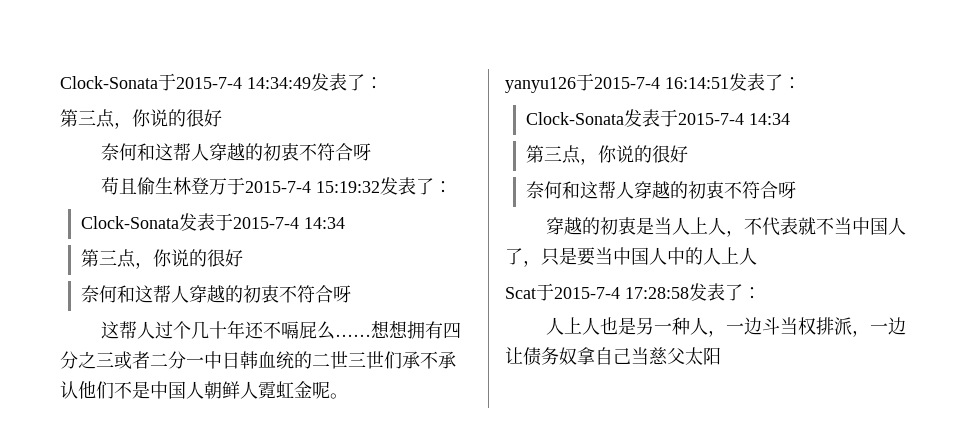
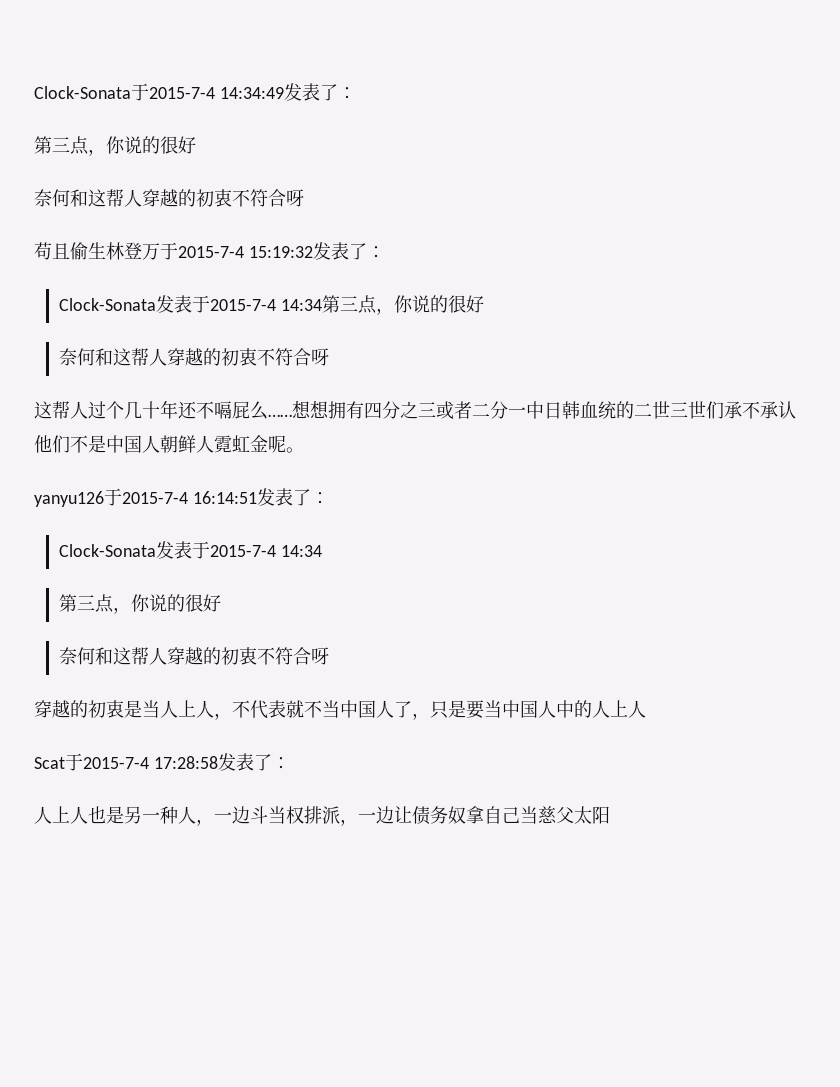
  苟且偷生林登万于2015-7-4 15:19:32发表了：
- Clock-Sonata发表于2015-7-4 14:34
- 第三点，你说的很好
+ Clock-Sonata发表于2015-7-4 14:34第三点，你说的很好

